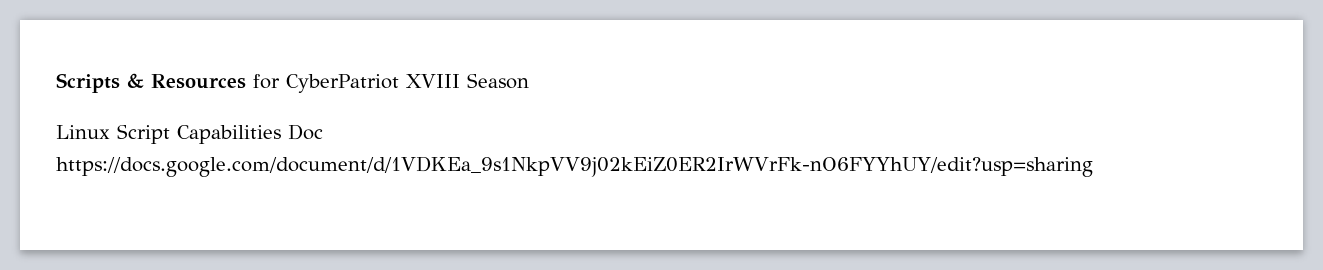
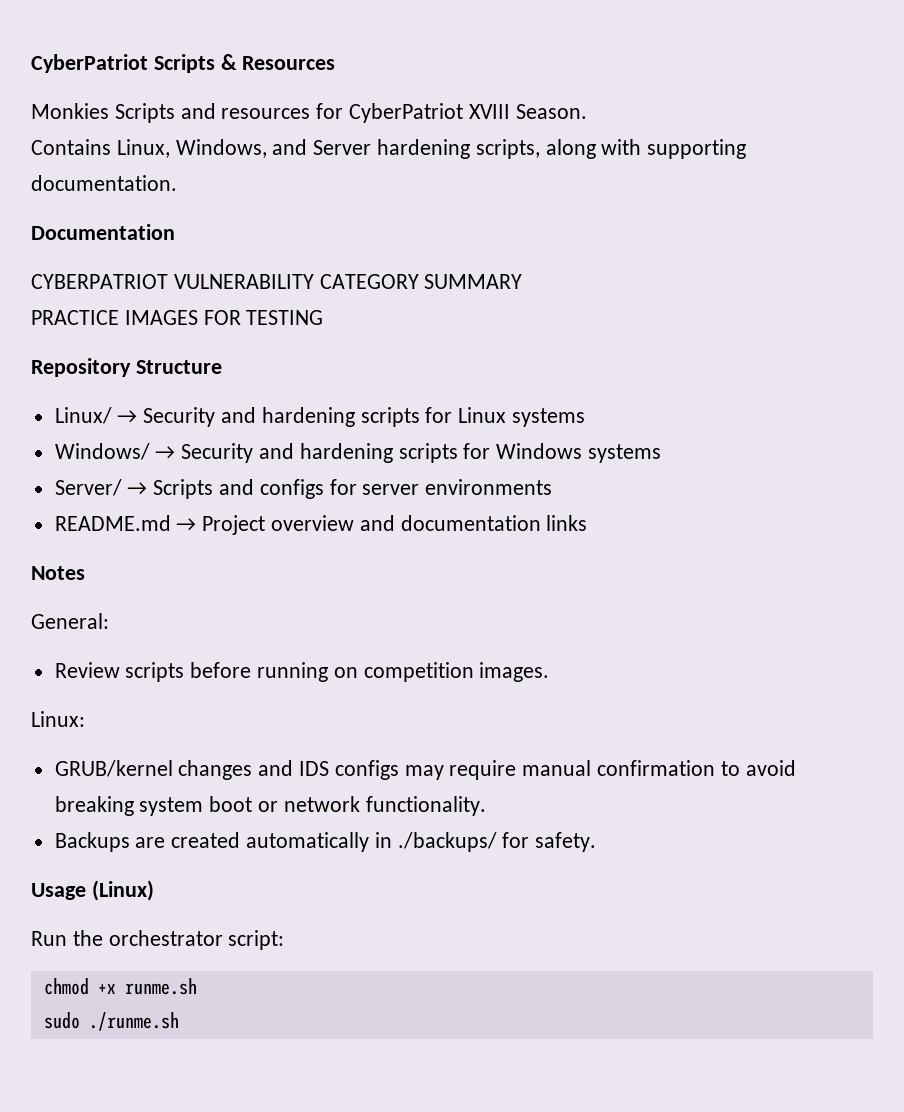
- Scripts & Resources for CyberPatriot XVIII Season
- Linux Script Capabilities Doc https://docs.google.com/document/d/1VDKEa_9s1NkpVV9j02kEiZ0ER2IrWVrFk-nO6FYYhUY/edit?usp=sharing
+ CyberPatriot Scripts & Resources
+ Monkies Scripts and resources for CyberPatriot XVIII Season.
+ Contains Linux, Windows, and Server hardening scripts, along with supporting documentation.
+ Documentation
+ CYBERPATRIOT VULNERABILITY CATEGORY SUMMARY
+ PRACTICE IMAGES FOR TESTING
+ Repository Structure
+ Linux/ → Security and hardening scripts for Linux systems
+ Windows/ → Security and hardening scripts for Windows systems
+ Server/ → Scripts and configs for server environments
+ README.md → Project overview and documentation links
+ Notes
+ General:
+ Review scripts before running on competition images.
+ Linux:
+ GRUB/kernel changes and IDS configs may require manual confirmation to avoid breaking system boot or network functionality.
+ Backups are created automatically in ./backups/ for safety.
+ Usage (Linux)
+ Run the orchestrator script:
+ chmod +x runme.sh
+ sudo ./runme.sh

